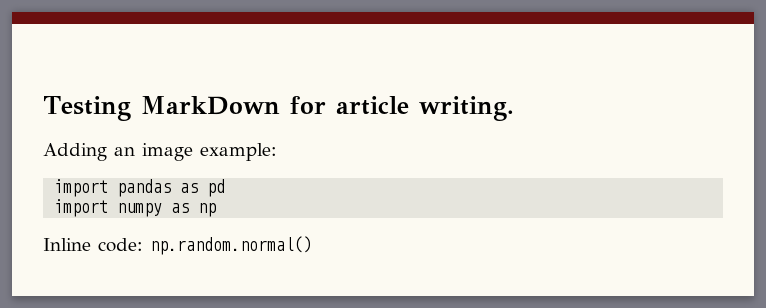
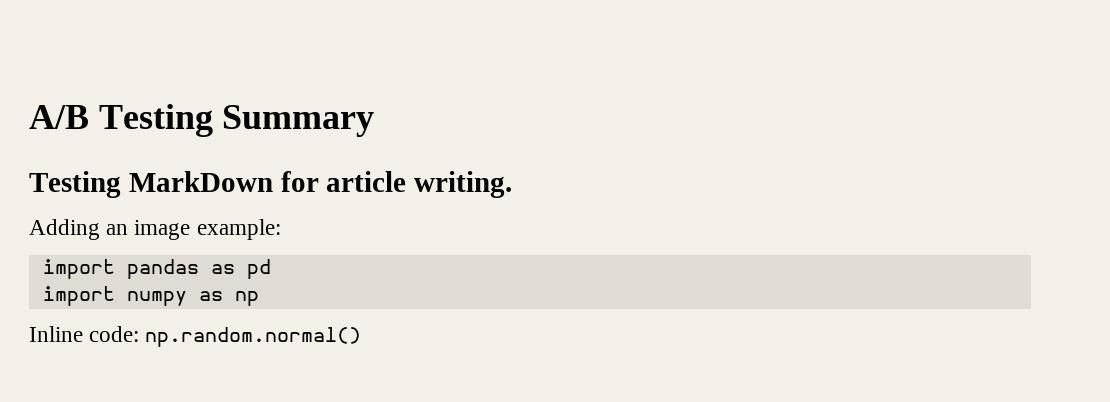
+ A/B Testing Summary

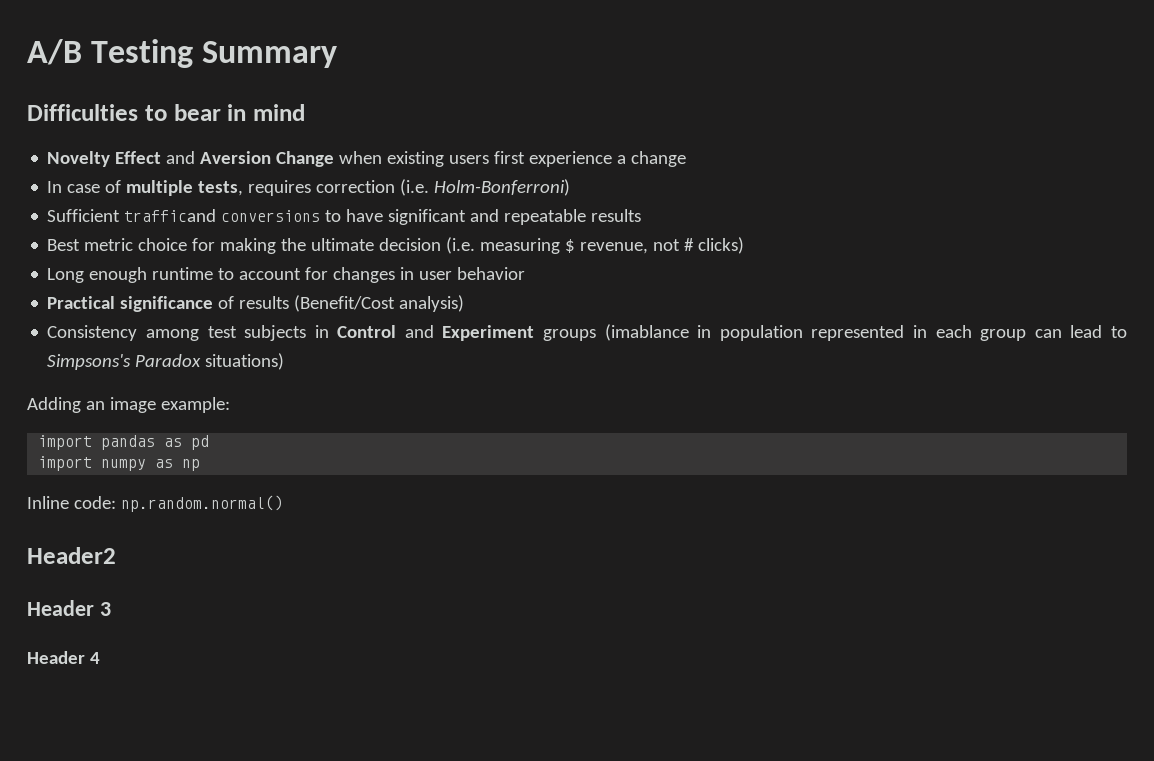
- Testing MarkDown for article writing.
+ Difficulties to bear in mind
+ Novelty Effect and Aversion Change when existing users first experience a change
+ In case of multiple tests, requires correction (i.e. Holm-Bonferroni)
+ Sufficient trafficand conversions to have significant and repeatable results
+ Best metric choice for making the ultimate decision (i.e. measuring $ revenue, not # clicks)
+ Long enough runtime to account for changes in user behavior
+ Practical significance of results (Benefit/Cost analysis)
+ Consistency among test subjects in Control and Experiment groups (imablance in population represented in each group can lead to Simpsons's Paradox situations)
+ Header2
+ Header 3
+ Header 4

